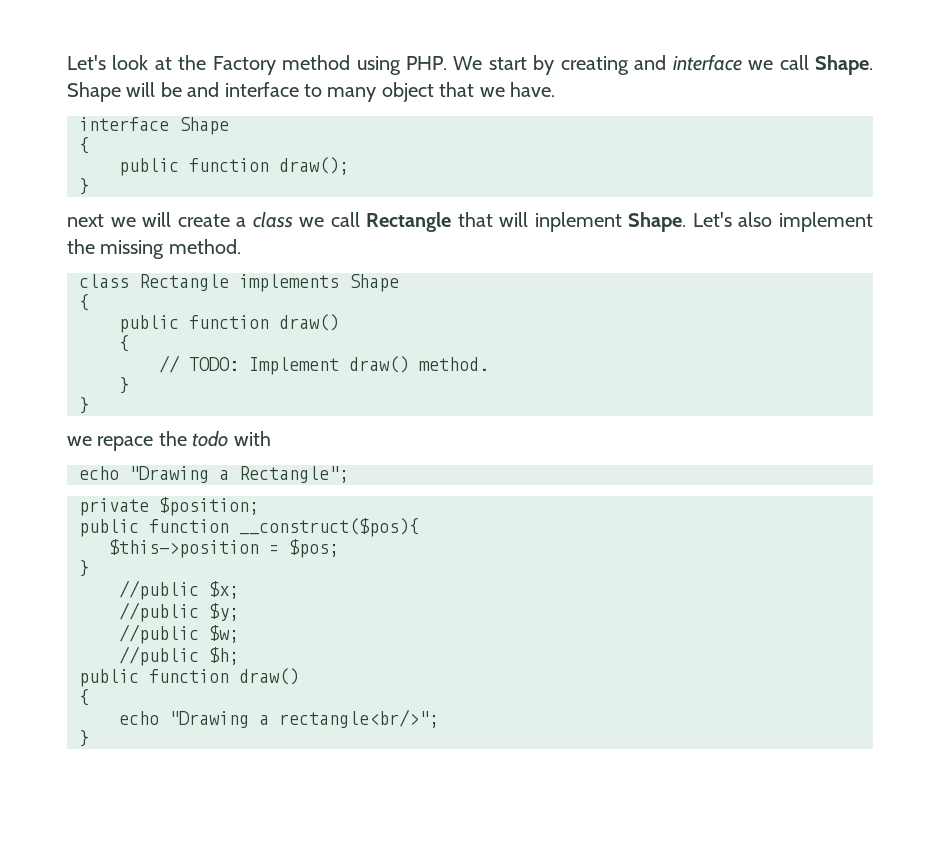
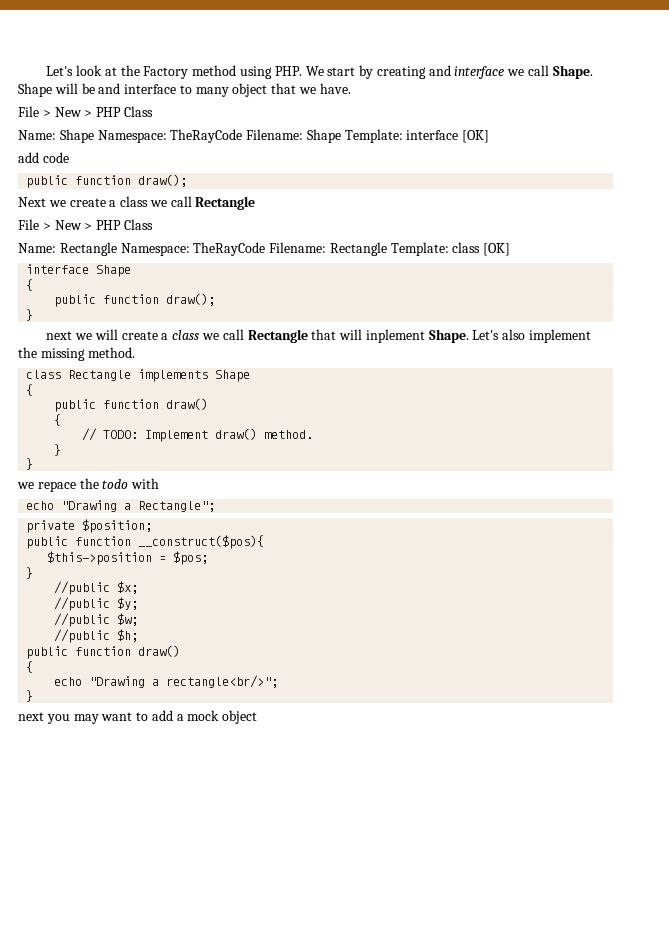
  Shape will be and interface to many object that we have.
+ File > New > PHP Class
+ Name: Shape Namespace: TheRayCode Filename: Shape Template: interface [OK]
+ add code
+ public function draw();
+ Next we create a class we call Rectangle
+ File > New > PHP Class
+ Name: Rectangle Namespace: TheRayCode Filename: Rectangle Template: class [OK]
+ next you may want to add a mock object

